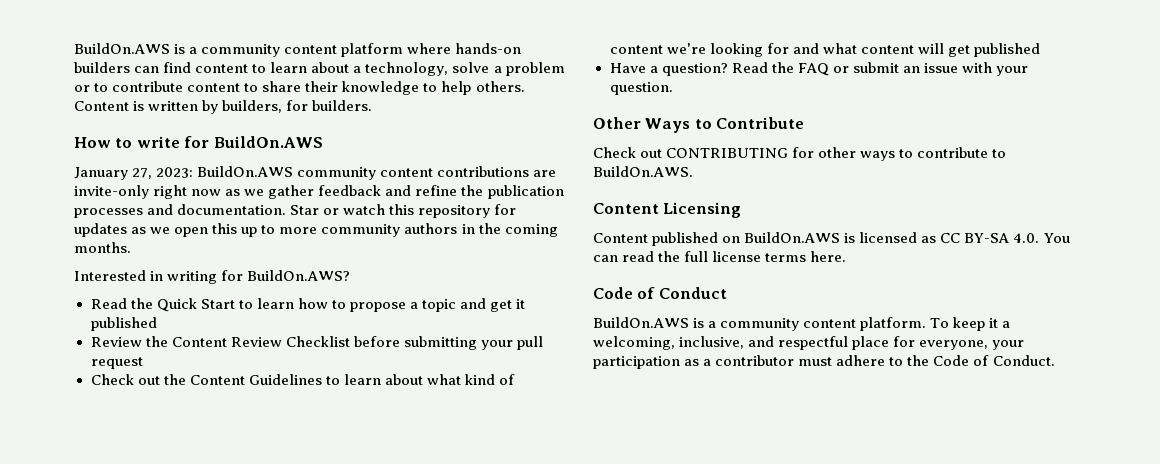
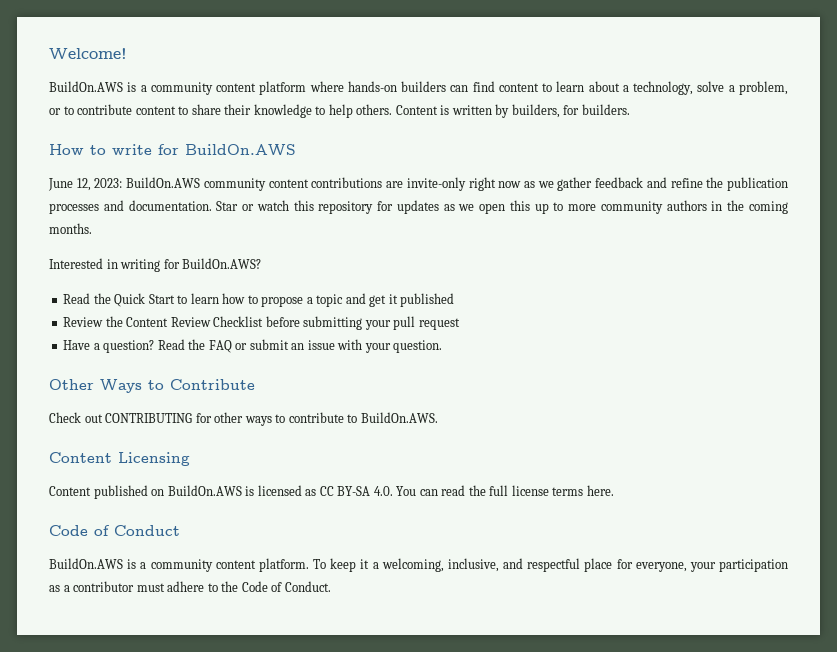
+ Welcome!
- BuildOn.AWS is a community content platform where hands-on builders can find content to learn about a technology, solve a problem or to contribute content to share their knowledge to help others.
+ BuildOn.AWS is a community content platform where hands-on builders can find content to learn about a technology, solve a problem, or to contribute content to share their knowledge to help others.
- January 27, 2023: BuildOn.AWS community content contributions are invite-only right now as we gather feedback and refine the publication processes and documentation.
+ June 12, 2023: BuildOn.AWS community content contributions are invite-only right now as we gather feedback and refine the publication processes and documentation.
- Check out the Content Guidelines to learn about what kind of content we're looking for and what content will get published

